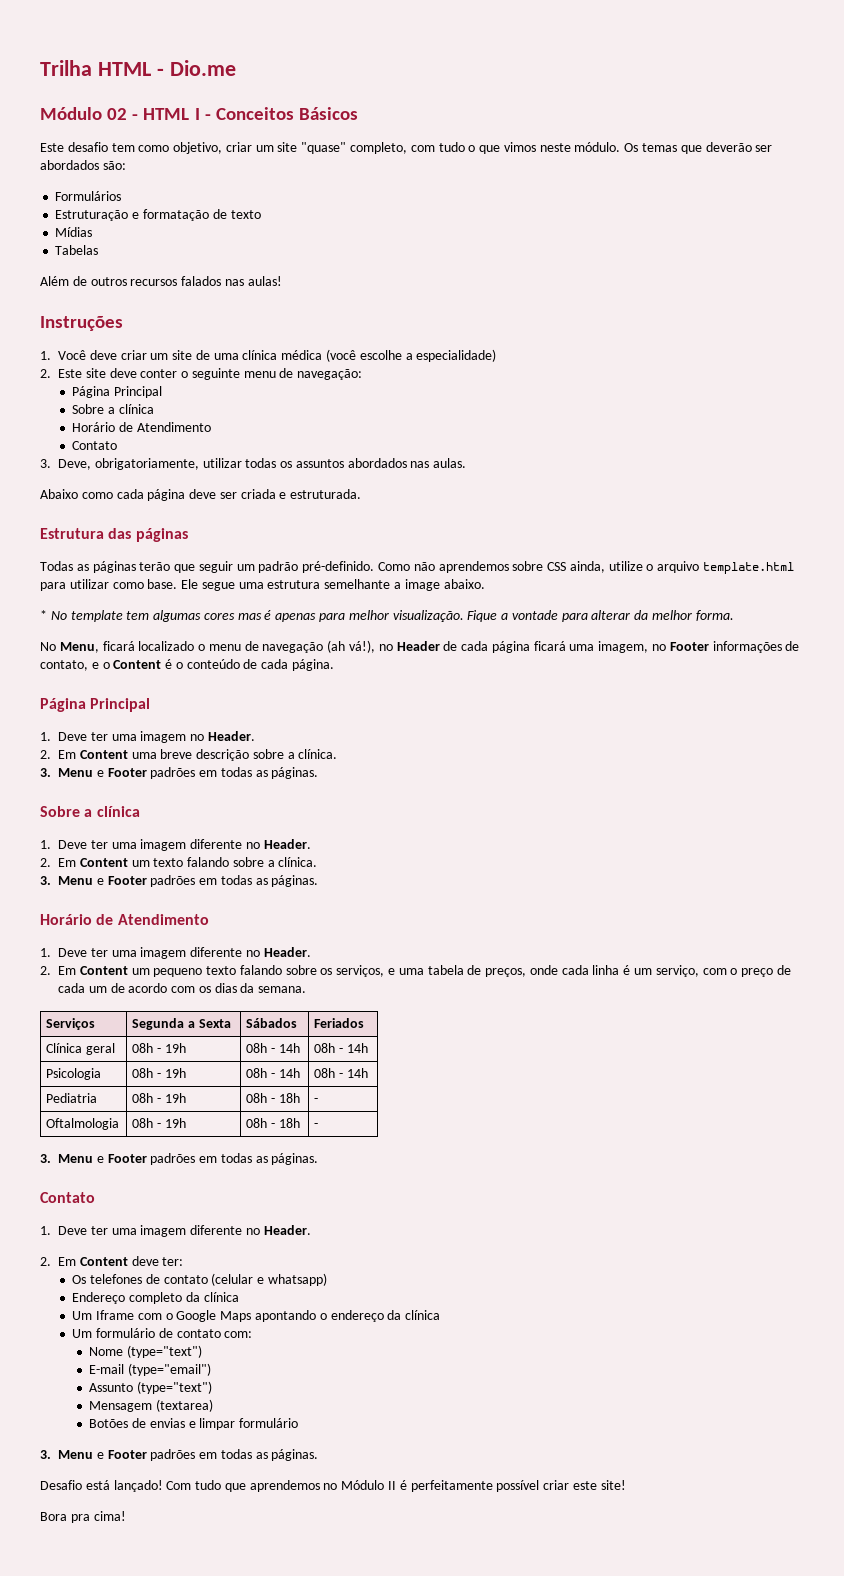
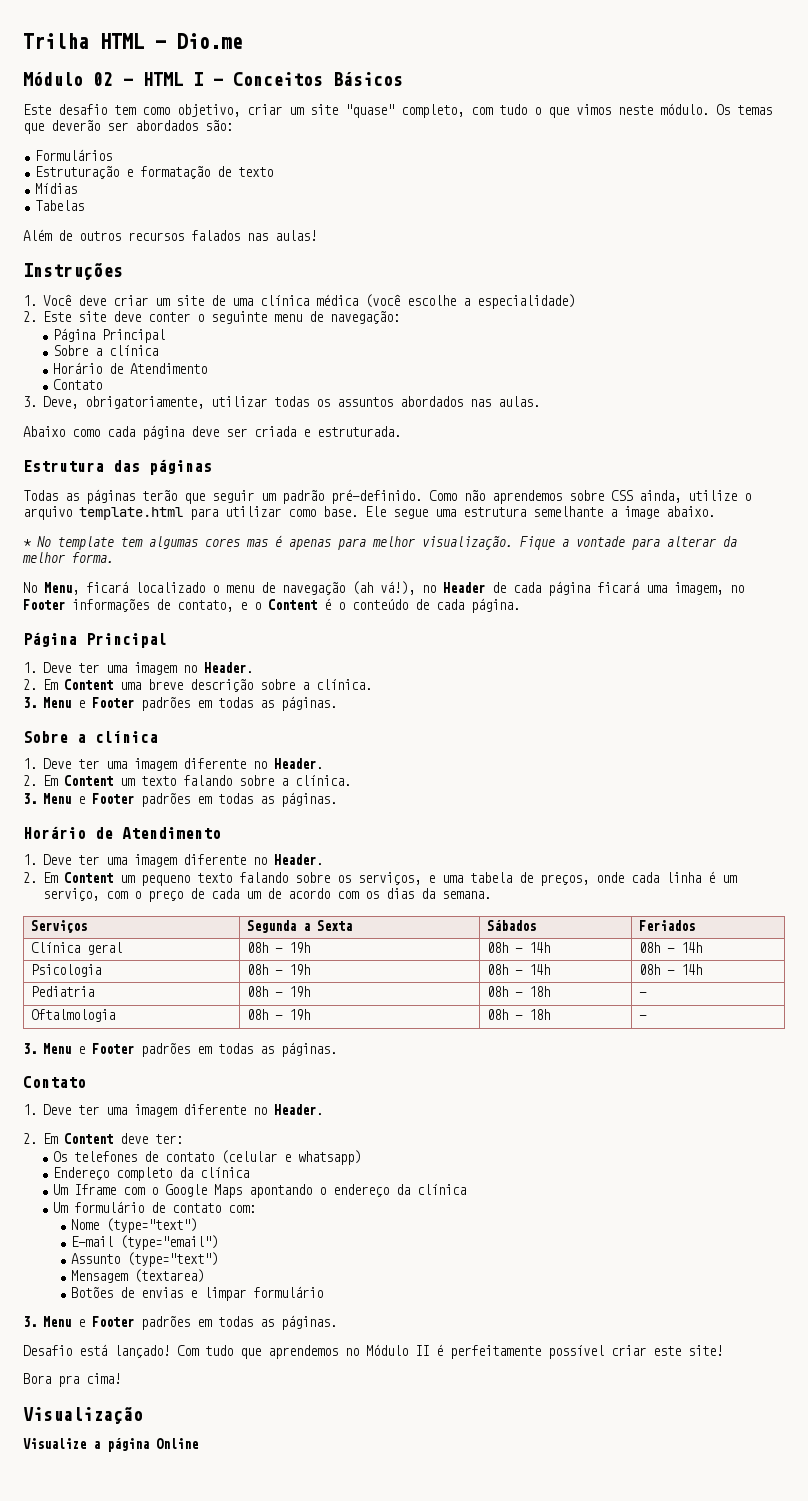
+ Visualização
+ Visualize a página Online

